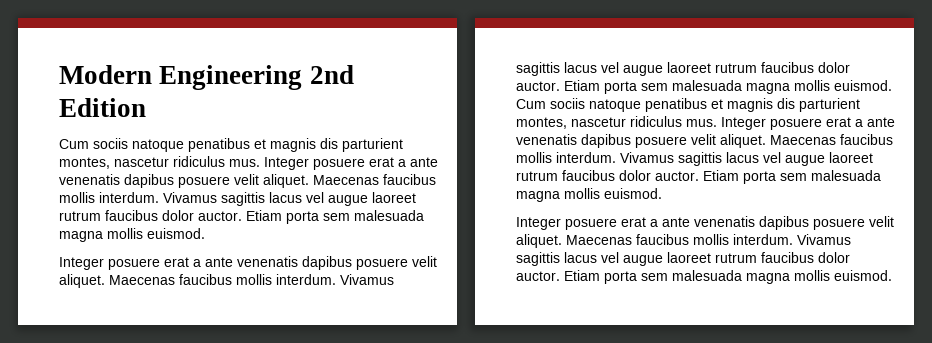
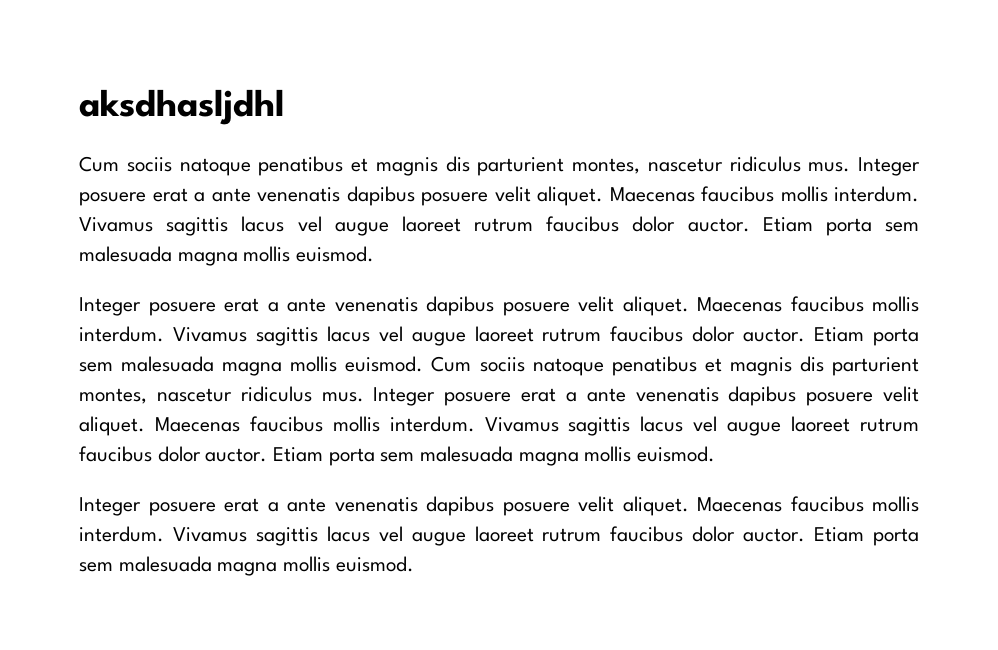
- Modern Engineering 2nd Edition
+ aksdhasljdhl

